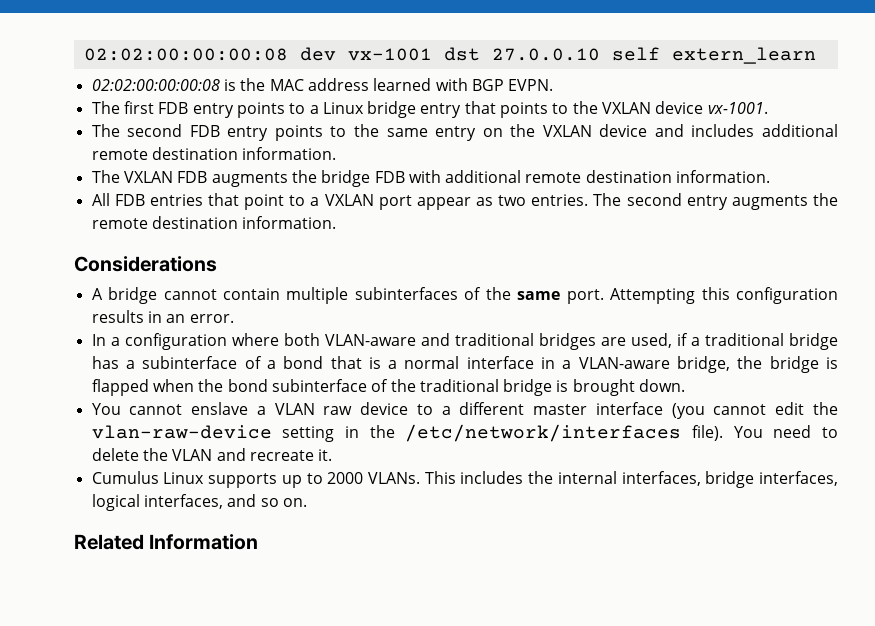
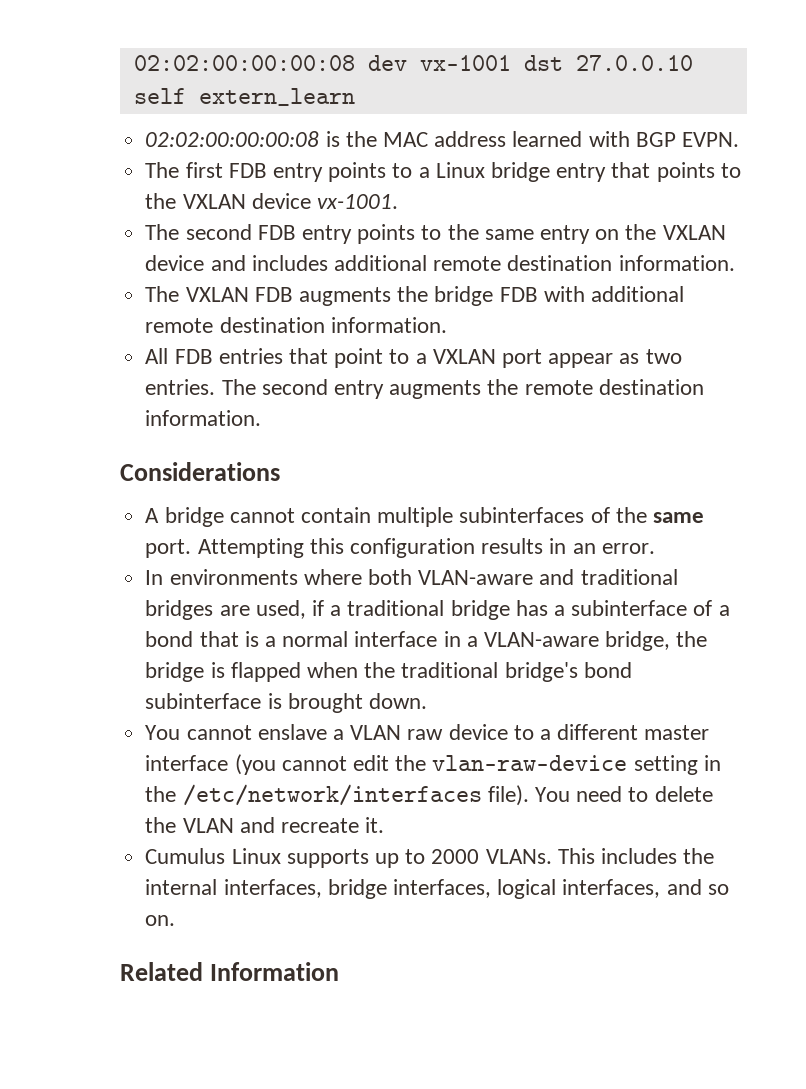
- In a configuration where both VLAN-aware and traditional bridges are used, if a traditional bridge has a subinterface of a bond that is a normal interface in a VLAN-aware bridge, the bridge is flapped when the bond subinterface of the traditional bridge is brought down.
+ In environments where both VLAN-aware and traditional bridges are used, if a traditional bridge has a subinterface of a bond that is a normal interface in a VLAN-aware bridge, the bridge is flapped when the traditional bridge's bond subinterface is brought down.

